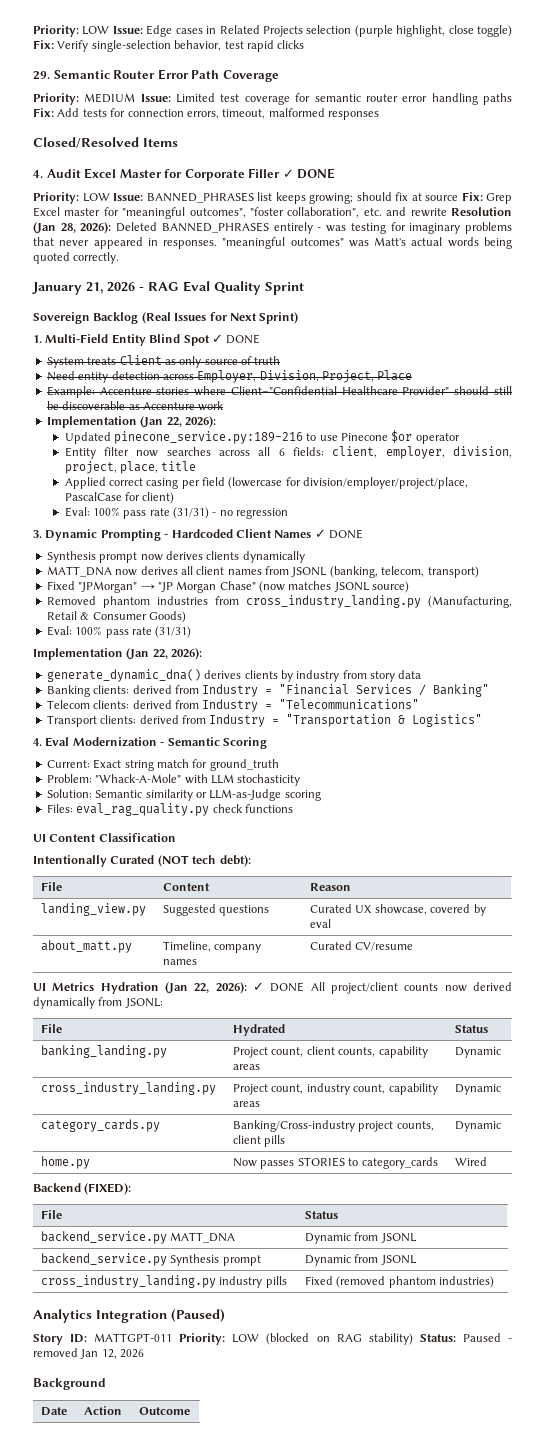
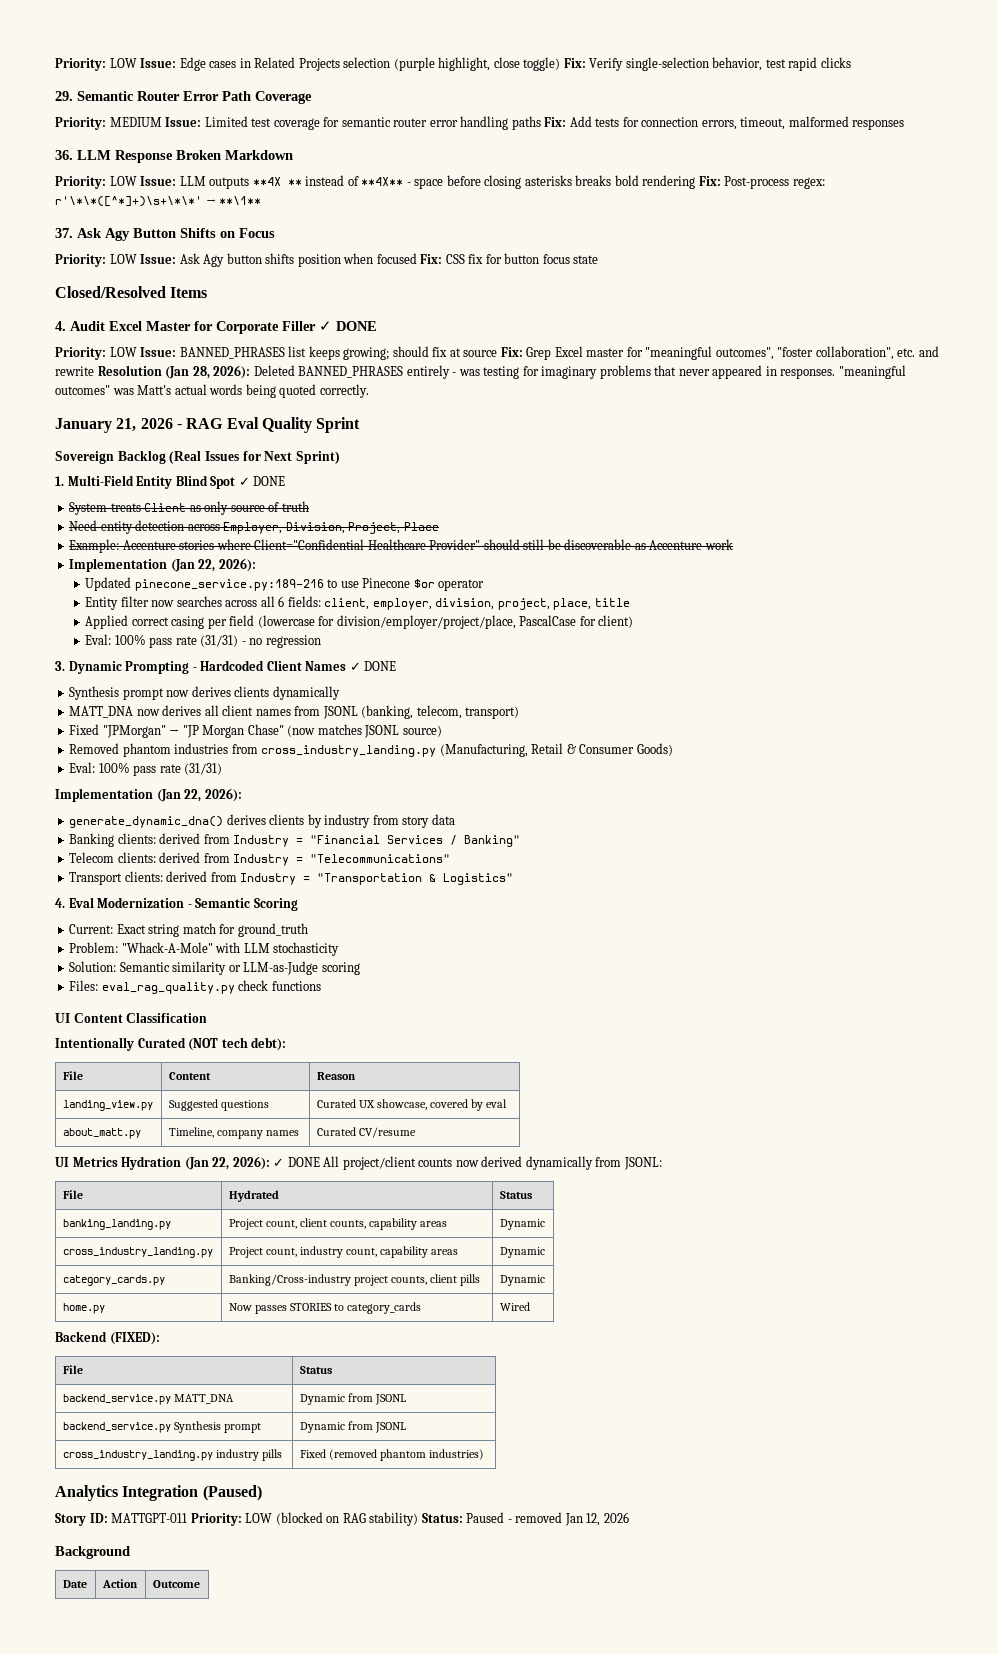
+ 36. LLM Response Broken Markdown
+ Priority: LOW Issue: LLM outputs **4X ** instead of **4X** - space before closing asterisks breaks bold rendering Fix: Post-process regex: r'\*\*([^*]+)\s+\*\*' → **\1**
+ 37. Ask Agy Button Shifts on Focus
+ Priority: LOW Issue: Ask Agy button shifts position when focused Fix: CSS fix for button focus state

